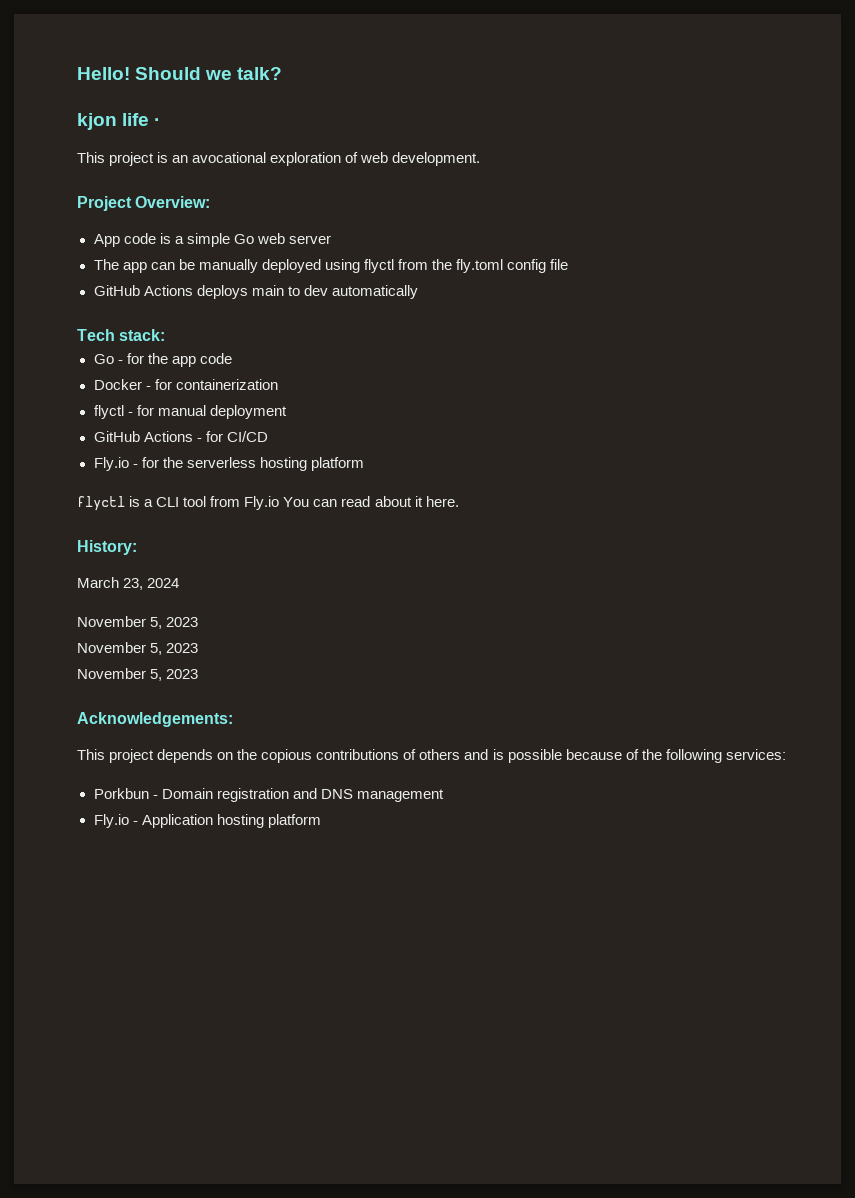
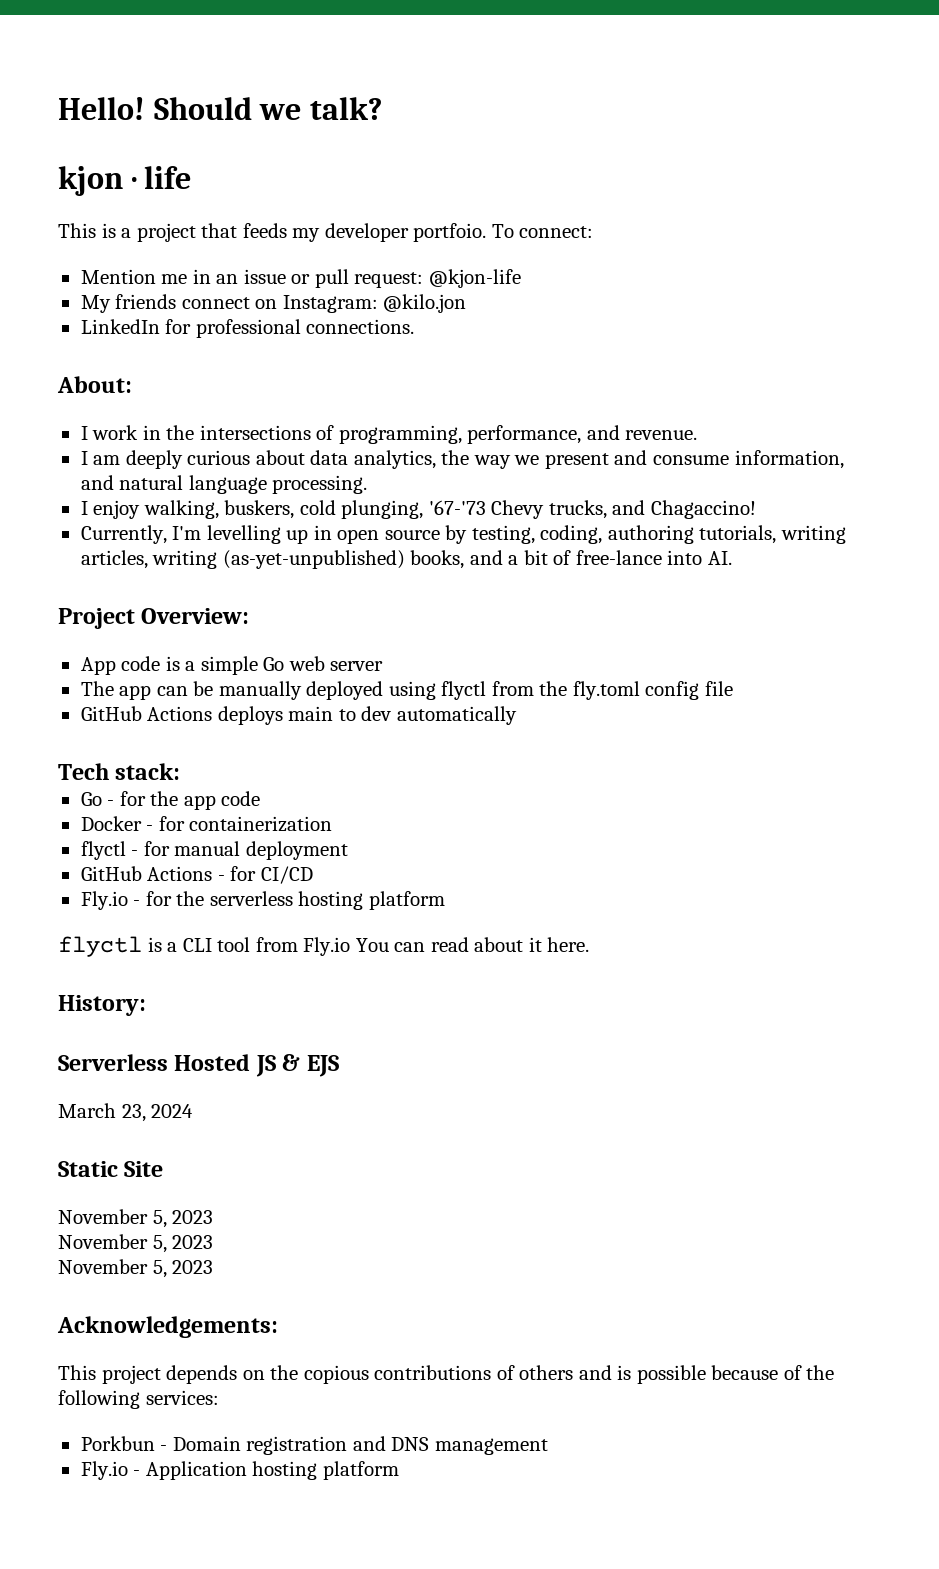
- kjon life ·
- This project is an avocational exploration of web development.
+ kjon · life
+ This is a project that feeds my developer portfoio. To connect:
+ Mention me in an issue or pull request: @kjon-life
+ My friends connect on Instagram: @kilo.jon
+ LinkedIn for professional connections.
+ About:
+ I work in the intersections of programming, performance, and revenue.
+ I am deeply curious about data analytics, the way we present and consume information, and natural language processing.
+ I enjoy walking, buskers, cold plunging, '67-'73 Chevy trucks, and Chagaccino!
+ Currently, I'm levelling up in open source by testing, coding, authoring tutorials, writing articles, writing (as-yet-unpublished) books, and a bit of free-lance into AI.
+ Serverless Hosted JS & EJS
+ Static Site

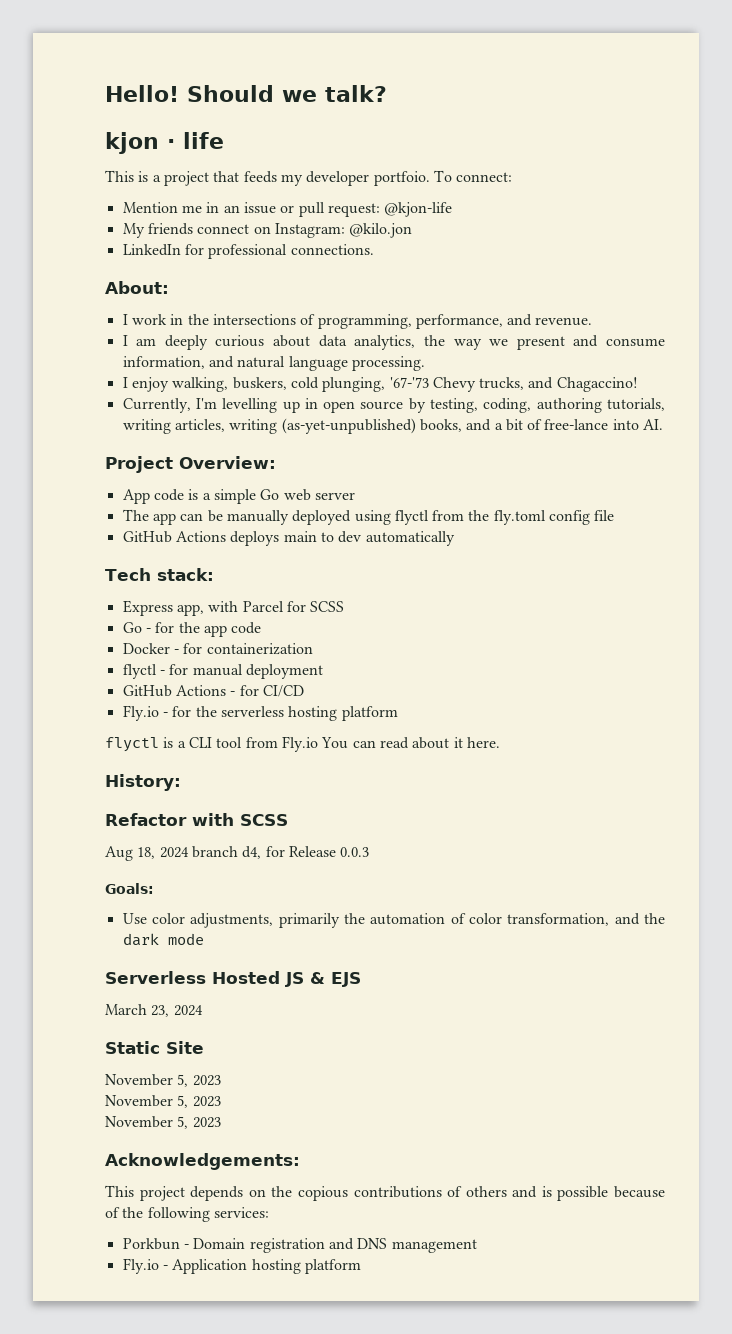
+ Express app, with Parcel for SCSS
+ Refactor with SCSS
+ Aug 18, 2024 branch d4, for Release 0.0.3
+ Goals:
+ Use color adjustments, primarily the automation of color transformation, and the dark mode

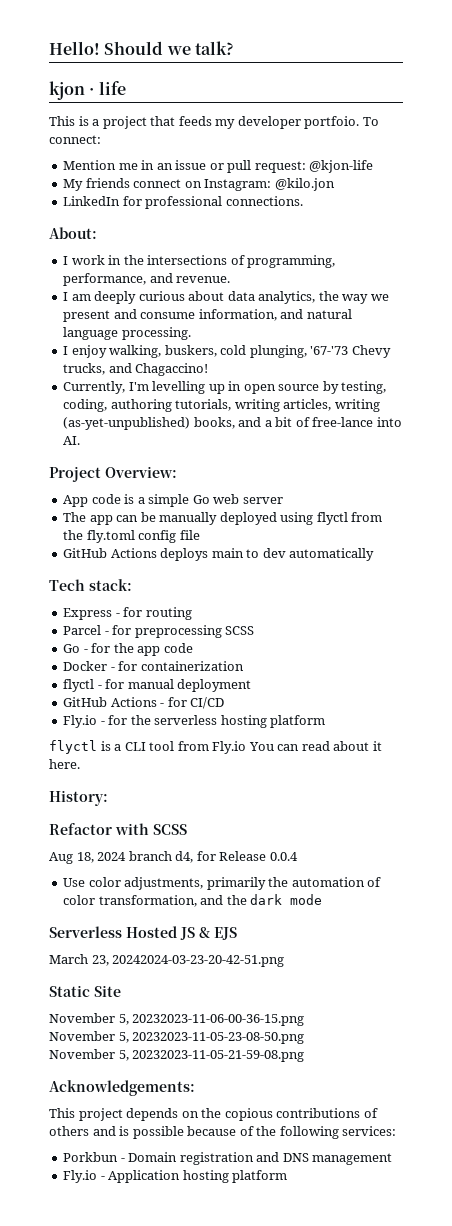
- Express app, with Parcel for SCSS
+ Express - for routing
+ Parcel - for preprocessing SCSS
- Aug 18, 2024 branch d4, for Release 0.0.3
- Goals:
+ Aug 18, 2024 branch d4, for Release 0.0.4
- March 23, 2024
+ March 23, 20242024-03-23-20-42-51.png
  Static Site
- November 5, 2023
- November 5, 2023
- November 5, 2023
+ November 5, 20232023-11-06-00-36-15.png
+ November 5, 20232023-11-05-23-08-50.png
+ November 5, 20232023-11-05-21-59-08.png

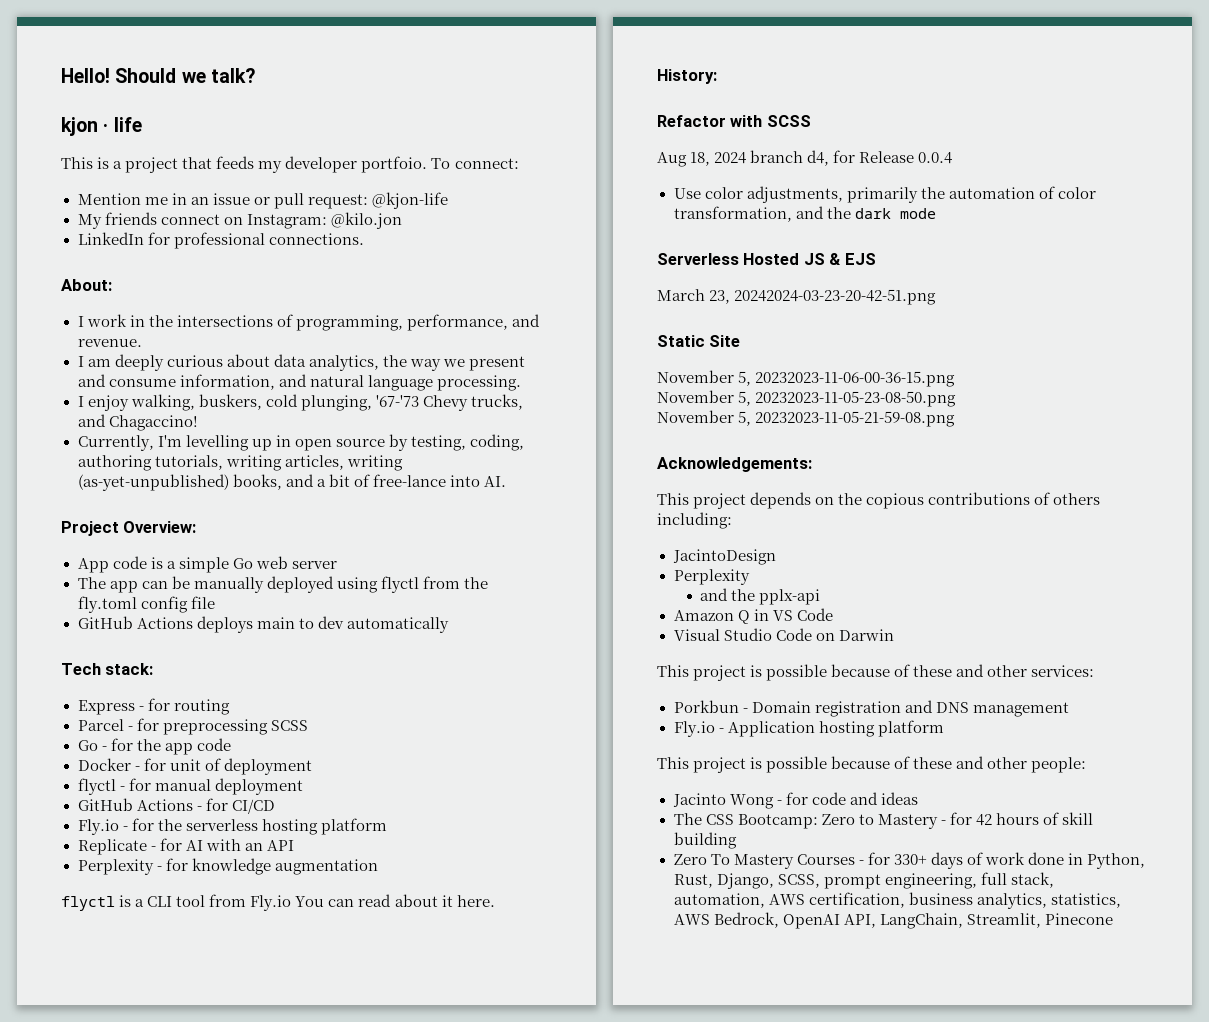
- Docker - for containerization
+ Docker - for unit of deployment
+ Replicate - for AI with an API
+ Perplexity - for knowledge augmentation
- This project depends on the copious contributions of others and is possible because of the following services:
+ This project depends on the copious contributions of others including:
+ JacintoDesign
+ Perplexity
+ and the pplx-api
+ Amazon Q in VS Code
+ Visual Studio Code on Darwin
+ This project is possible because of these and other services:
+ This project is possible because of these and other people:
+ Jacinto Wong - for code and ideas
+ The CSS Bootcamp: Zero to Mastery - for 42 hours of skill building
+ Zero To Mastery Courses - for 330+ days of work done in Python, Rust, Django, SCSS, prompt engineering, full stack, automation, AWS certification, business analytics, statistics, AWS Bedrock, OpenAI API, LangChain, Streamlit, Pinecone

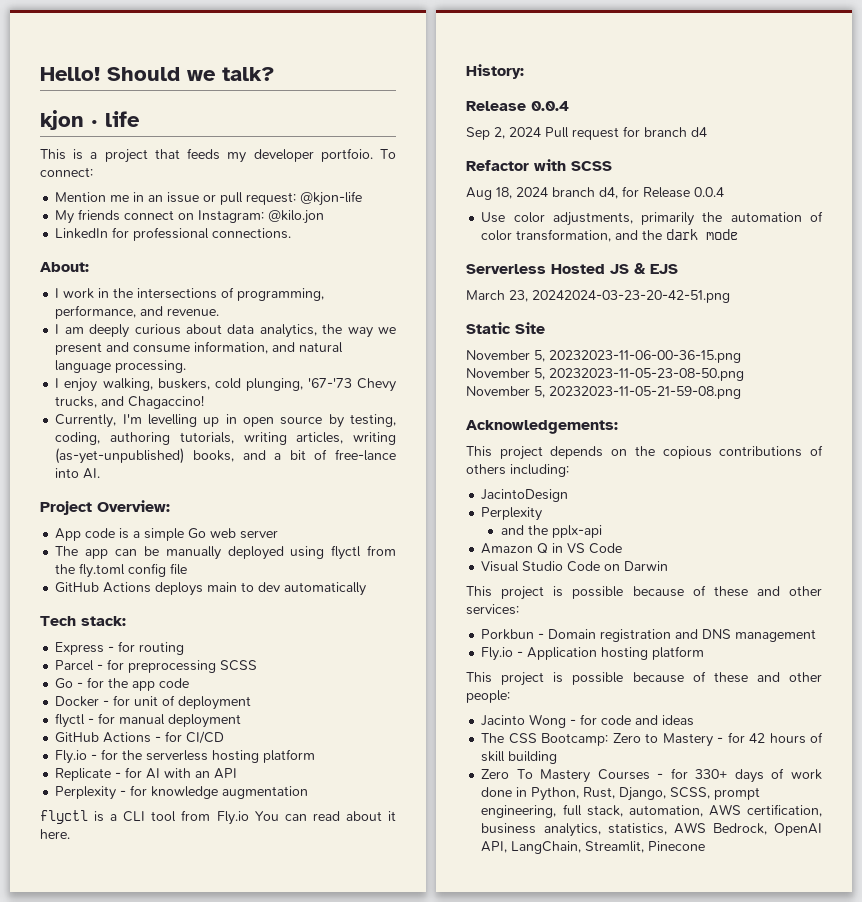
  History:
+ Release 0.0.4
+ Sep 2, 2024 Pull request for branch d4

